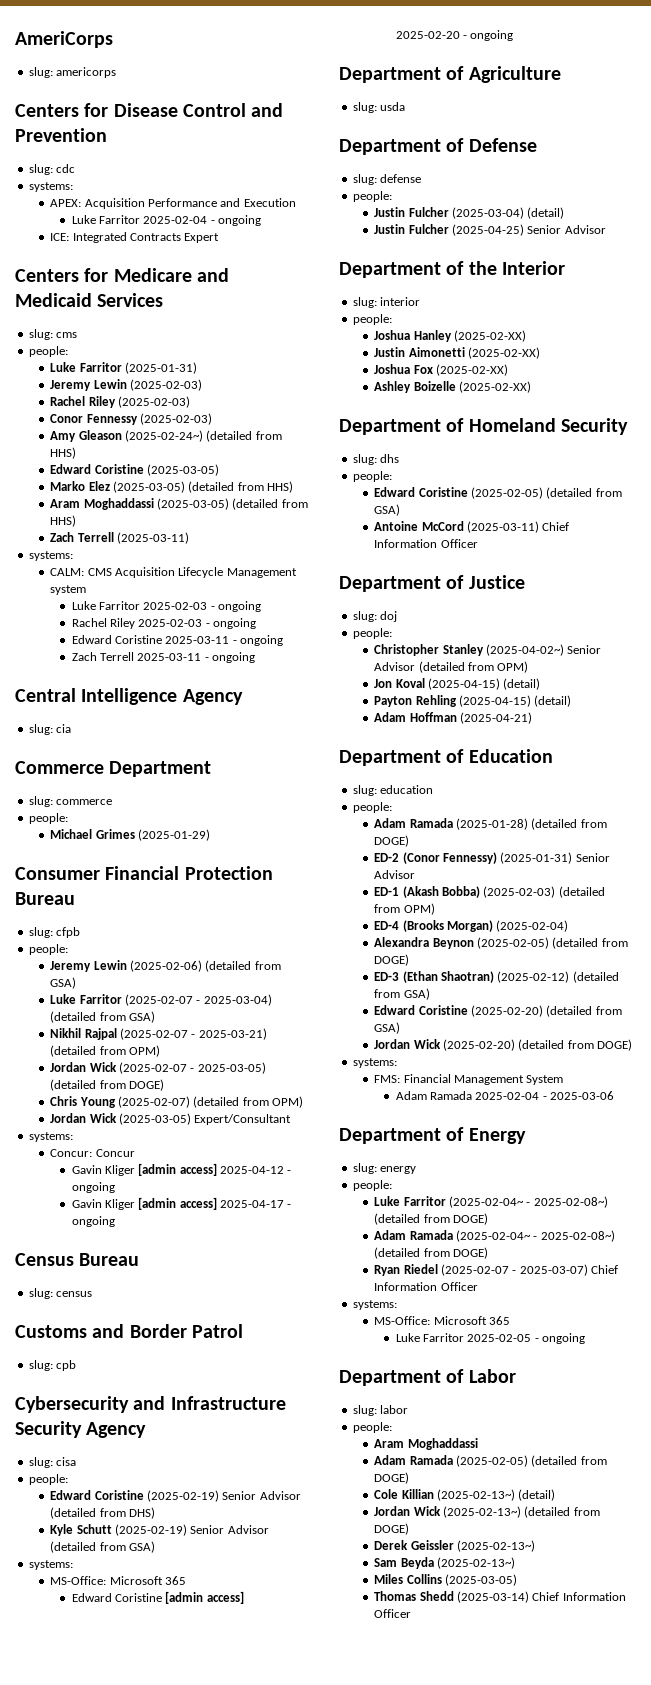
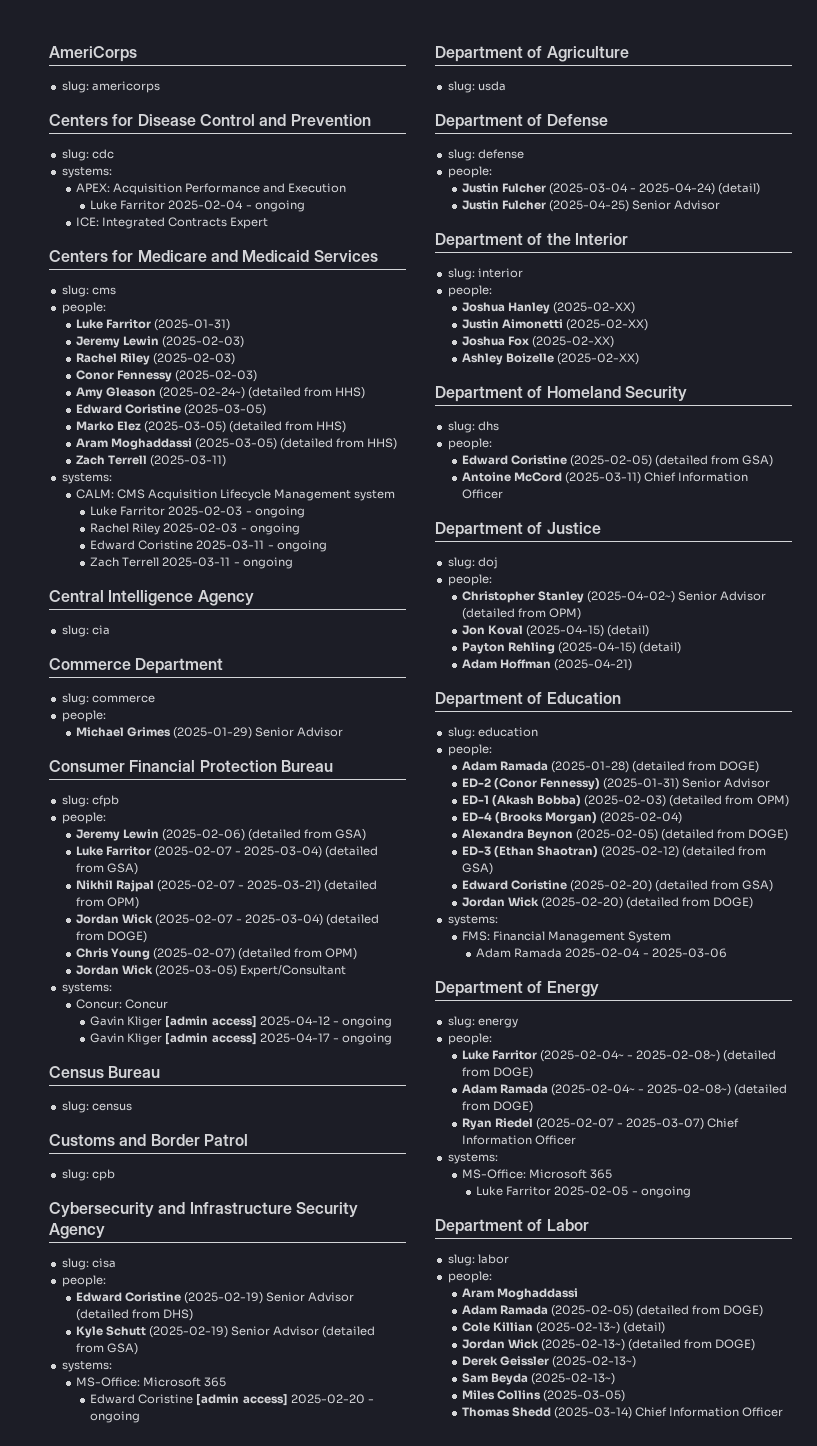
- Michael Grimes (2025-01-29)
+ Michael Grimes (2025-01-29) Senior Advisor
- Jordan Wick (2025-02-07 - 2025-03-05) (detailed from DOGE)
+ Jordan Wick (2025-02-07 - 2025-03-04) (detailed from DOGE)
- Justin Fulcher (2025-03-04) (detail)
+ Justin Fulcher (2025-03-04 - 2025-04-24) (detail)

